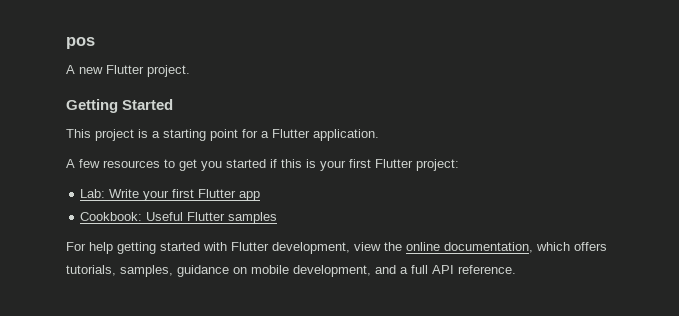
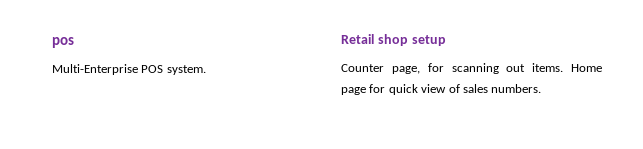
- A new Flutter project.
- Getting Started
- This project is a starting point for a Flutter application.
- A few resources to get you started if this is your first Flutter project:
- Lab: Write your first Flutter app
- Cookbook: Useful Flutter samples
- For help getting started with Flutter development, view the online documentation, which offers tutorials, samples, guidance on mobile development, and a full API reference.
+ Multi-Enterprise POS system.
+ Retail shop setup
+ Counter page, for scanning out items. Home page for quick view of sales numbers.

